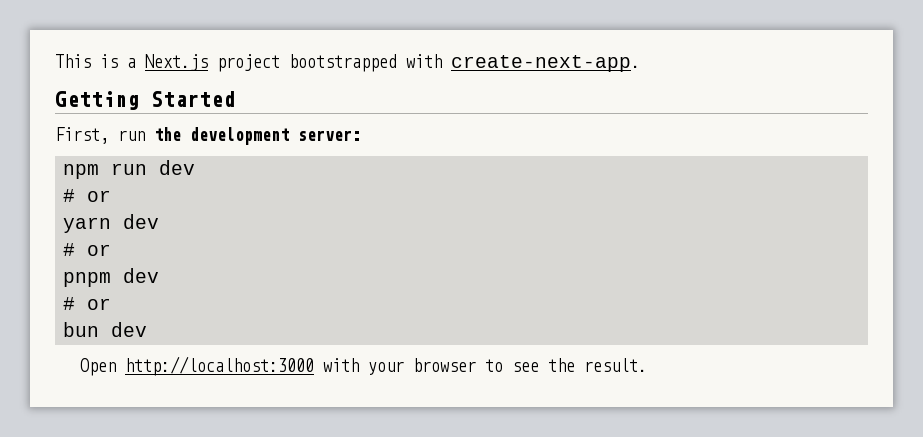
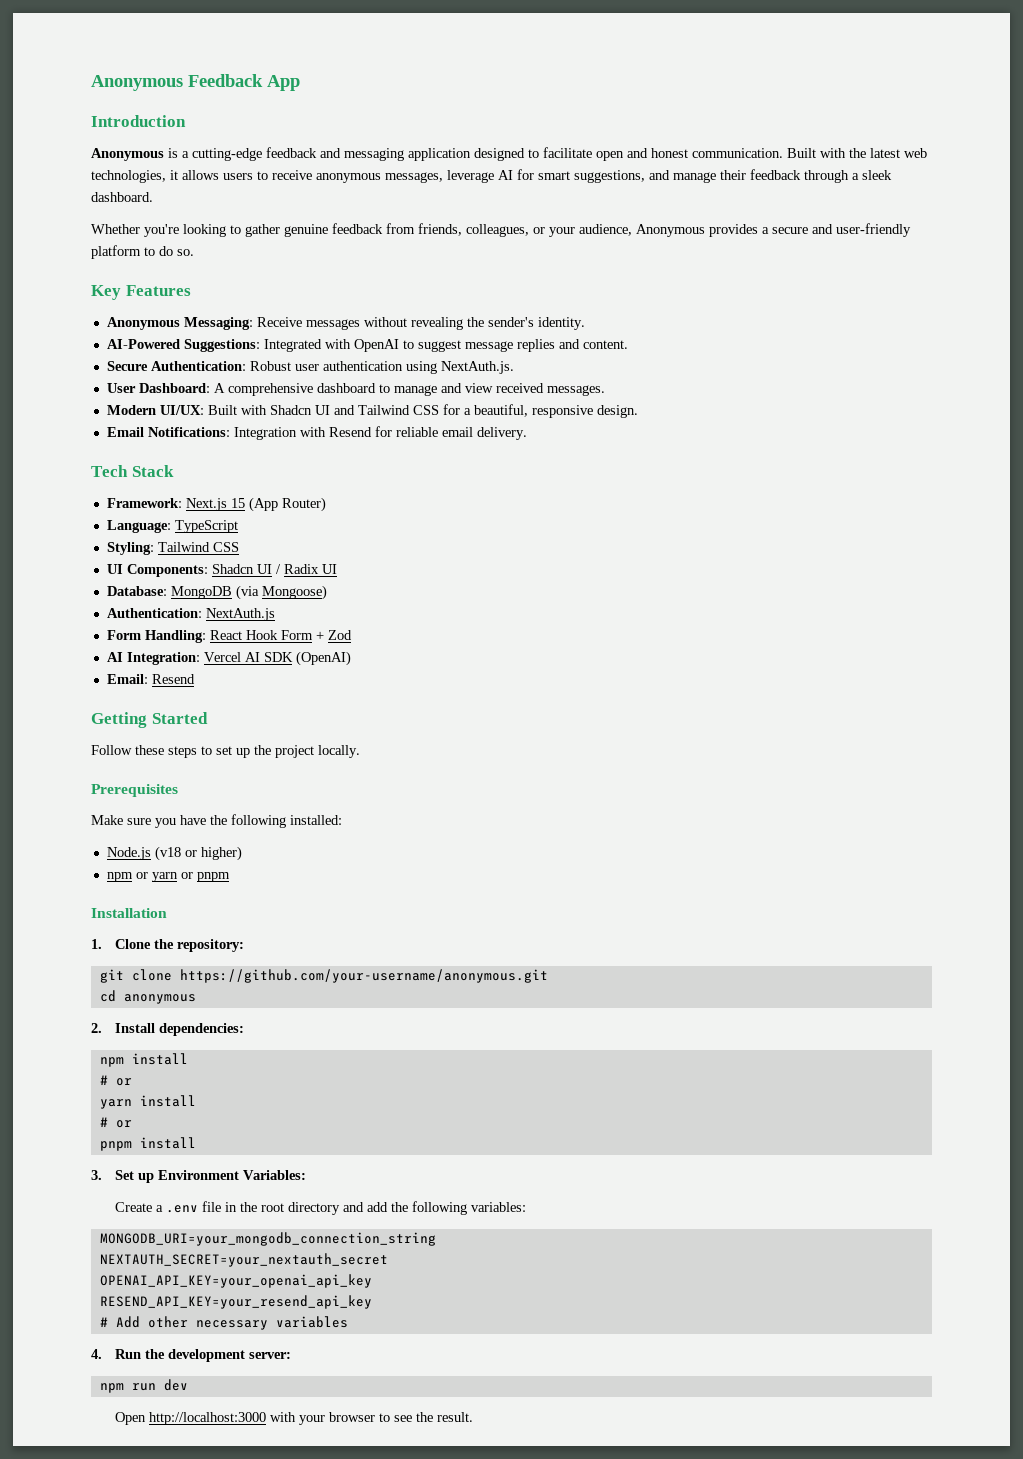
- This is a Next.js project bootstrapped with create-next-app.
+ Anonymous Feedback App
+ Introduction
+ Anonymous is a cutting-edge feedback and messaging application designed to facilitate open and honest communication. Built with the latest web technologies, it allows users to receive anonymous messages, leverage AI for smart suggestions, and manage their feedback through a sleek dashboard.
+ Whether you're looking to gather genuine feedback from friends, colleagues, or your audience, Anonymous provides a secure and user-friendly platform to do so.
+ Key Features
+ Anonymous Messaging: Receive messages without revealing the sender's identity.
+ AI-Powered Suggestions: Integrated with OpenAI to suggest message replies and content.
+ Secure Authentication: Robust user authentication using NextAuth.js.
+ User Dashboard: A comprehensive dashboard to manage and view received messages.
+ Modern UI/UX: Built with Shadcn UI and Tailwind CSS for a beautiful, responsive design.
+ Email Notifications: Integration with Resend for reliable email delivery.
+ Tech Stack
+ Framework: Next.js 15 (App Router)
+ Language: TypeScript
+ Styling: Tailwind CSS
+ UI Components: Shadcn UI / Radix UI
+ Database: MongoDB (via Mongoose)
+ Authentication: NextAuth.js
+ Form Handling: React Hook Form + Zod
+ AI Integration: Vercel AI SDK (OpenAI)
+ Email: Resend
  Getting Started
- First, run the development server:
+ Follow these steps to set up the project locally.
+ Prerequisites
+ Make sure you have the following installed:
+ Node.js (v18 or higher)
+ npm or yarn or pnpm
+ Installation
+ 1. Clone the repository:
+ git clone https://github.com/your-username/anonymous.git
+ cd anonymous
+ 2. Install dependencies:
+ npm install
+ # or
+ yarn install
+ # or
+ pnpm install
+ 3. Set up Environment Variables:
+ Create a .env file in the root directory and add the following variables:
+ MONGODB_URI=your_mongodb_connection_string
+ NEXTAUTH_SECRET=your_nextauth_secret
+ OPENAI_API_KEY=your_openai_api_key
+ RESEND_API_KEY=your_resend_api_key
+ # Add other necessary variables
+ 4. Run the development server:
  npm run dev
- # or
- yarn dev
- # or
- pnpm dev
- # or
- bun dev

